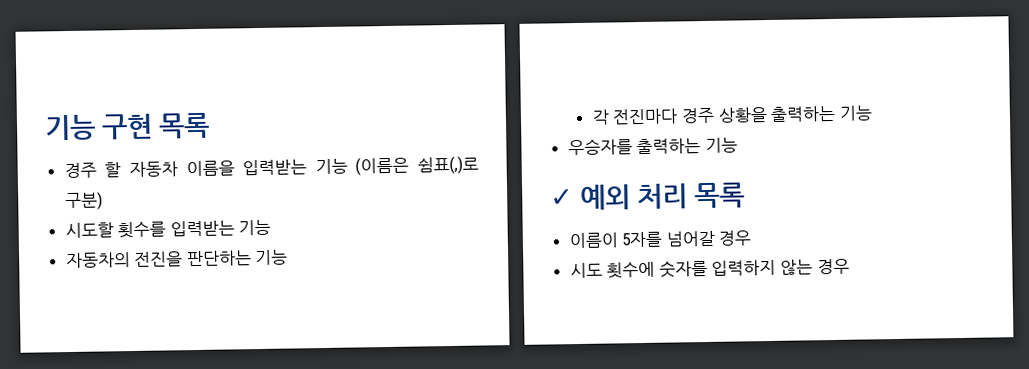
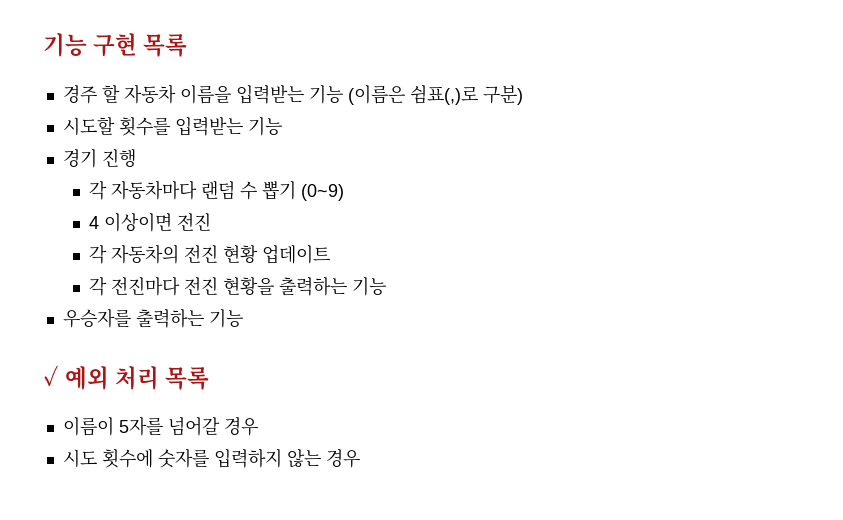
- 자동차의 전진을 판단하는 기능
+ 경기 진행
+ 각 자동차마다 랜덤 수 뽑기 (0~9)
+ 4 이상이면 전진
+ 각 자동차의 전진 현황 업데이트
- 각 전진마다 경주 상황을 출력하는 기능
+ 각 전진마다 전진 현황을 출력하는 기능

